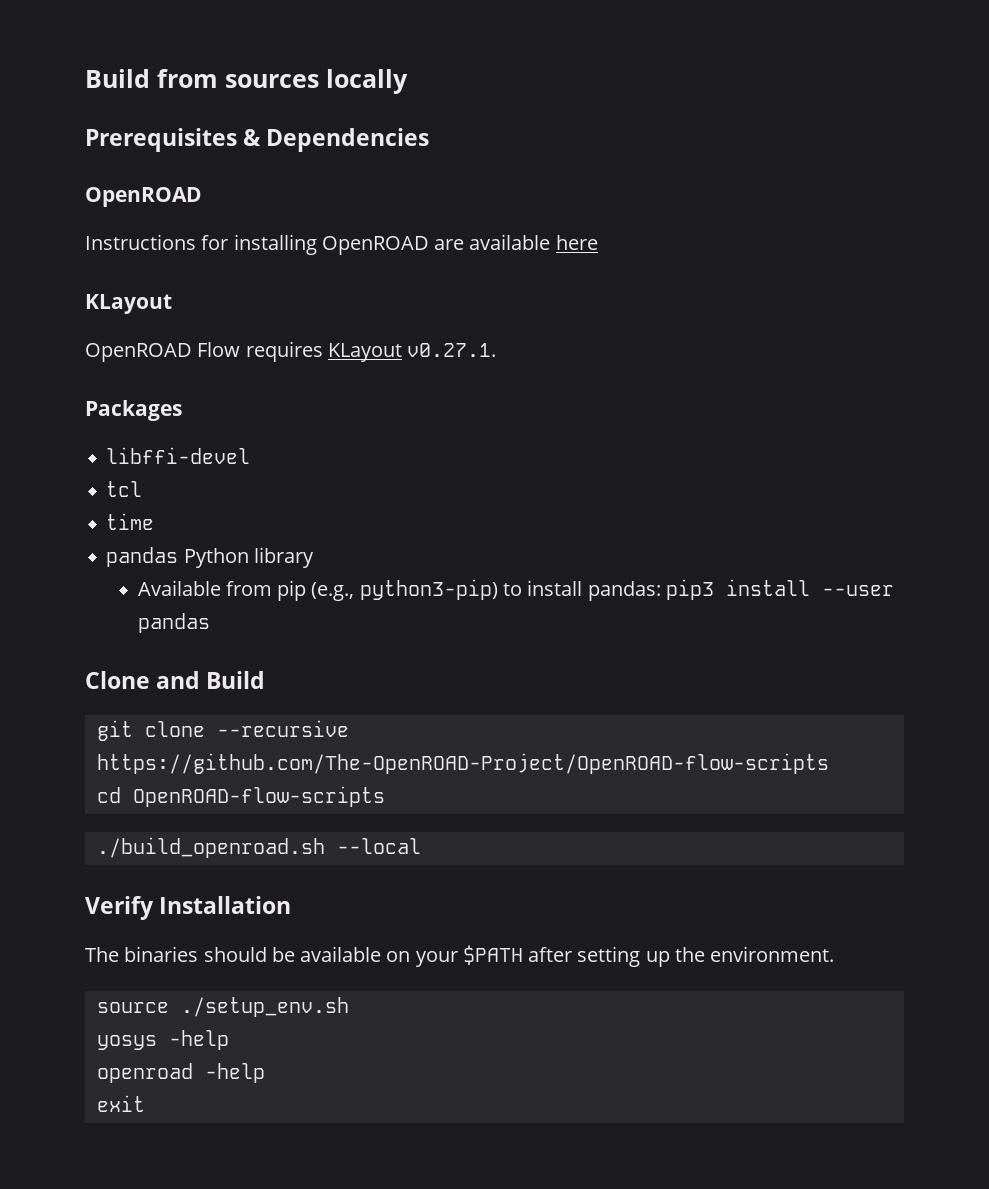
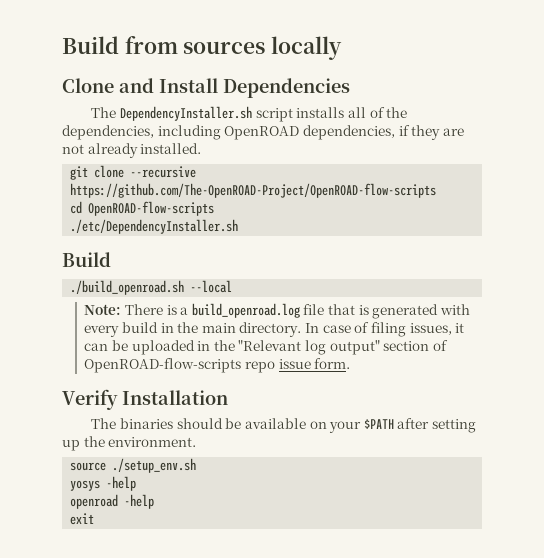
- Prerequisites & Dependencies
- OpenROAD
- Instructions for installing OpenROAD are available here
- KLayout
- OpenROAD Flow requires KLayout v0.27.1.
- Packages
- libffi-devel
- tcl
- time
- pandas Python library
- Available from pip (e.g., python3-pip) to install pandas: pip3 install --user pandas
- Clone and Build
+ Clone and Install Dependencies
+ The DependencyInstaller.sh script installs all of the dependencies, including OpenROAD dependencies, if they are not already installed.
+ ./etc/DependencyInstaller.sh
+ Build
+ Note: There is a build_openroad.log file that is generated with every build in the main directory. In case of filing issues, it can be uploaded in the "Relevant log output" section of OpenROAD-flow-scripts repo issue form.

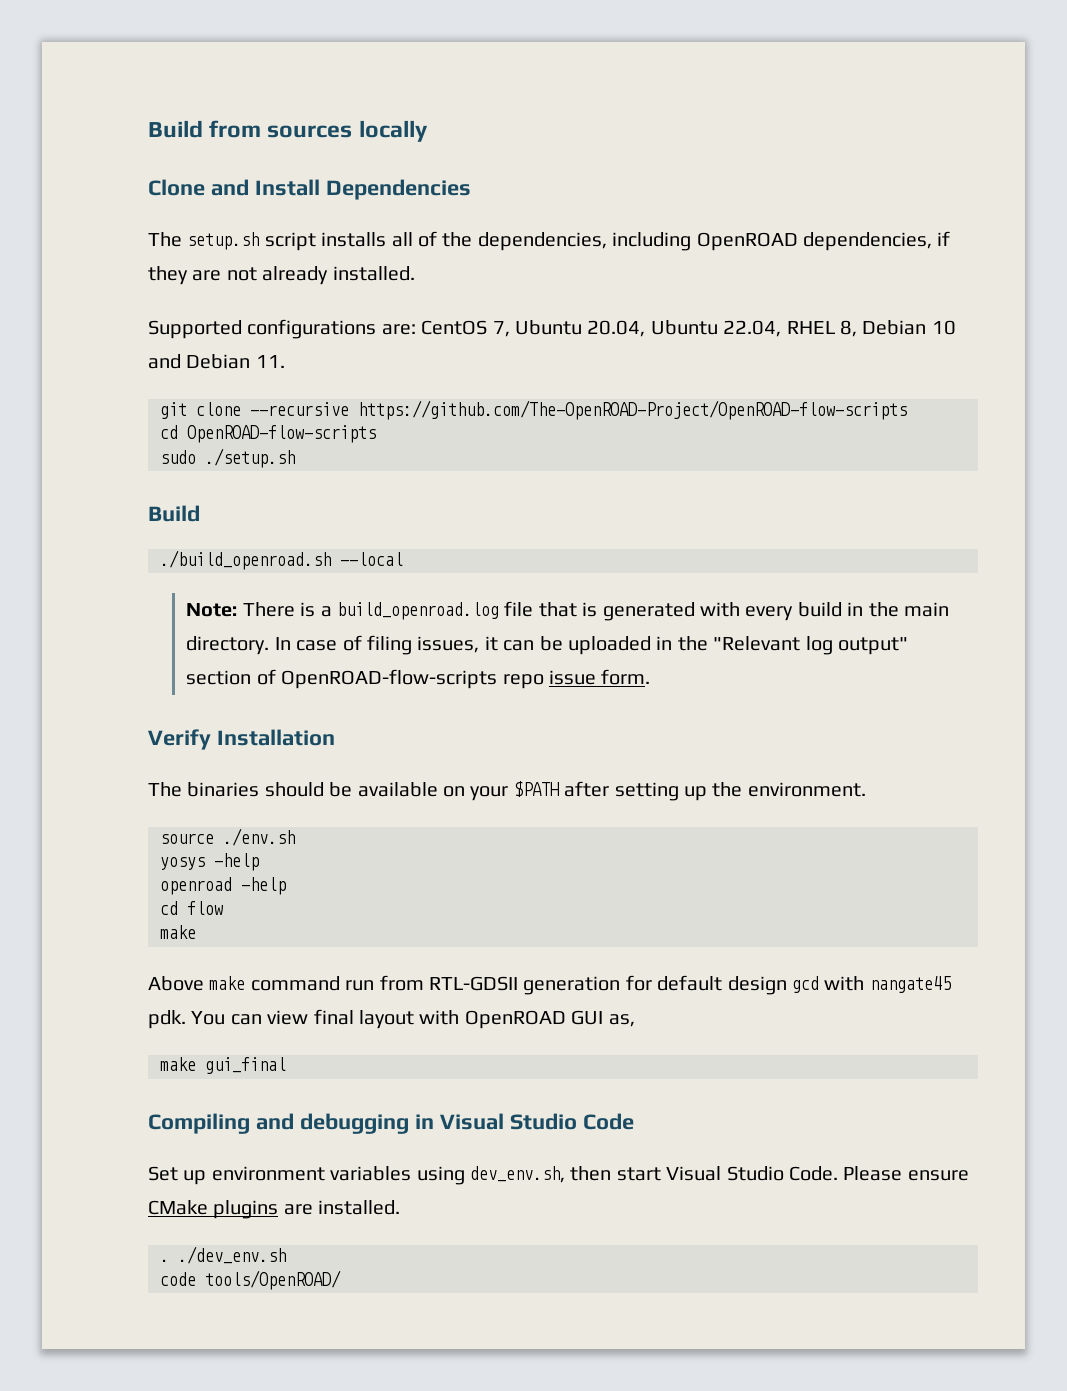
- The DependencyInstaller.sh script installs all of the dependencies, including OpenROAD dependencies, if they are not already installed.
+ The setup.sh script installs all of the dependencies, including OpenROAD dependencies, if they are not already installed.
+ Supported configurations are: CentOS 7, Ubuntu 20.04, Ubuntu 22.04, RHEL 8, Debian 10 and Debian 11.
- ./etc/DependencyInstaller.sh
+ sudo ./setup.sh
- source ./setup_env.sh
+ source ./env.sh
- exit
+ cd flow
+ make
+ Above make command run from RTL-GDSII generation for default design gcd with nangate45 pdk. You can view final layout with OpenROAD GUI as,
+ make gui_final
+ Compiling and debugging in Visual Studio Code
+ Set up environment variables using dev_env.sh, then start Visual Studio Code. Please ensure CMake plugins are installed.
+ . ./dev_env.sh
+ code tools/OpenROAD/

